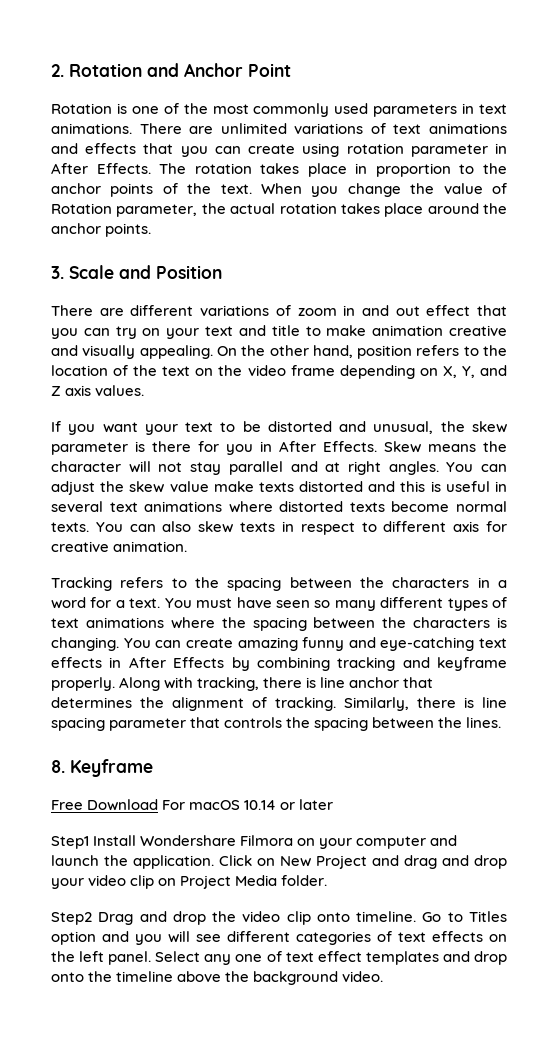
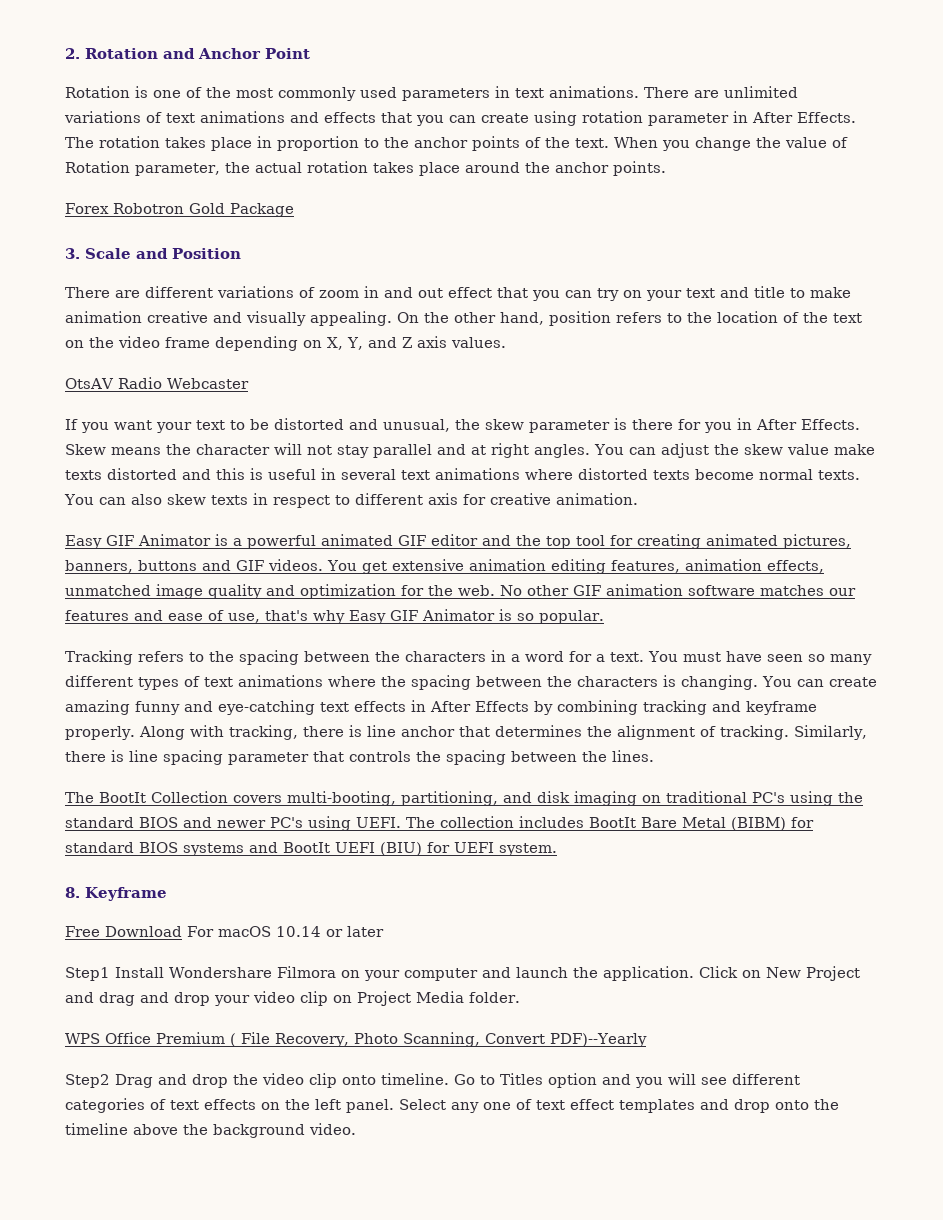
+ Forex Robotron Gold Package
+ OtsAV Radio Webcaster
+ Easy GIF Animator is a powerful animated GIF editor and the top tool for creating animated pictures, banners, buttons and GIF videos. You get extensive animation editing features, animation effects, unmatched image quality and optimization for the web. No other GIF animation software matches our features and ease of use, that's why Easy GIF Animator is so popular.
+ The BootIt Collection covers multi-booting, partitioning, and disk imaging on traditional PC's using the standard BIOS and newer PC's using UEFI. The collection includes BootIt Bare Metal (BIBM) for standard BIOS systems and BootIt UEFI (BIU) for UEFI system.
+ WPS Office Premium ( File Recovery, Photo Scanning, Convert PDF)--Yearly

